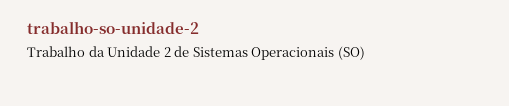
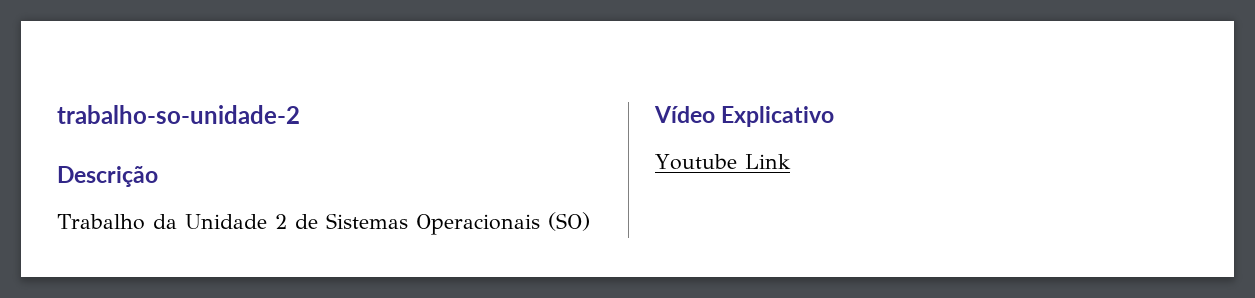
+ Descrição
+ Vídeo Explicativo
+ Youtube Link

